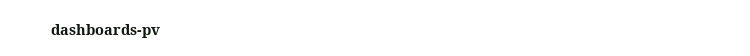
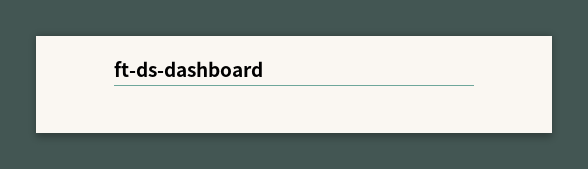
- dashboards-pv
+ ft-ds-dashboard

